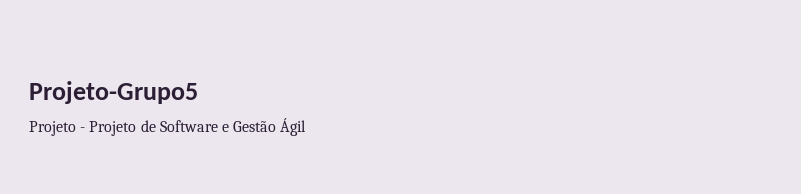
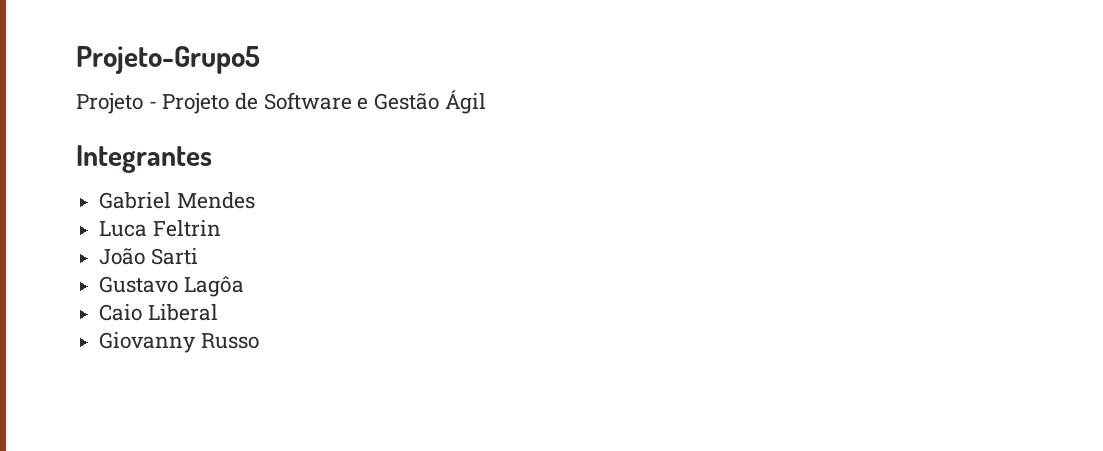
+ Integrantes
+ Gabriel Mendes
+ Luca Feltrin
+ João Sarti
+ Gustavo Lagôa
+ Caio Liberal
+ Giovanny Russo

